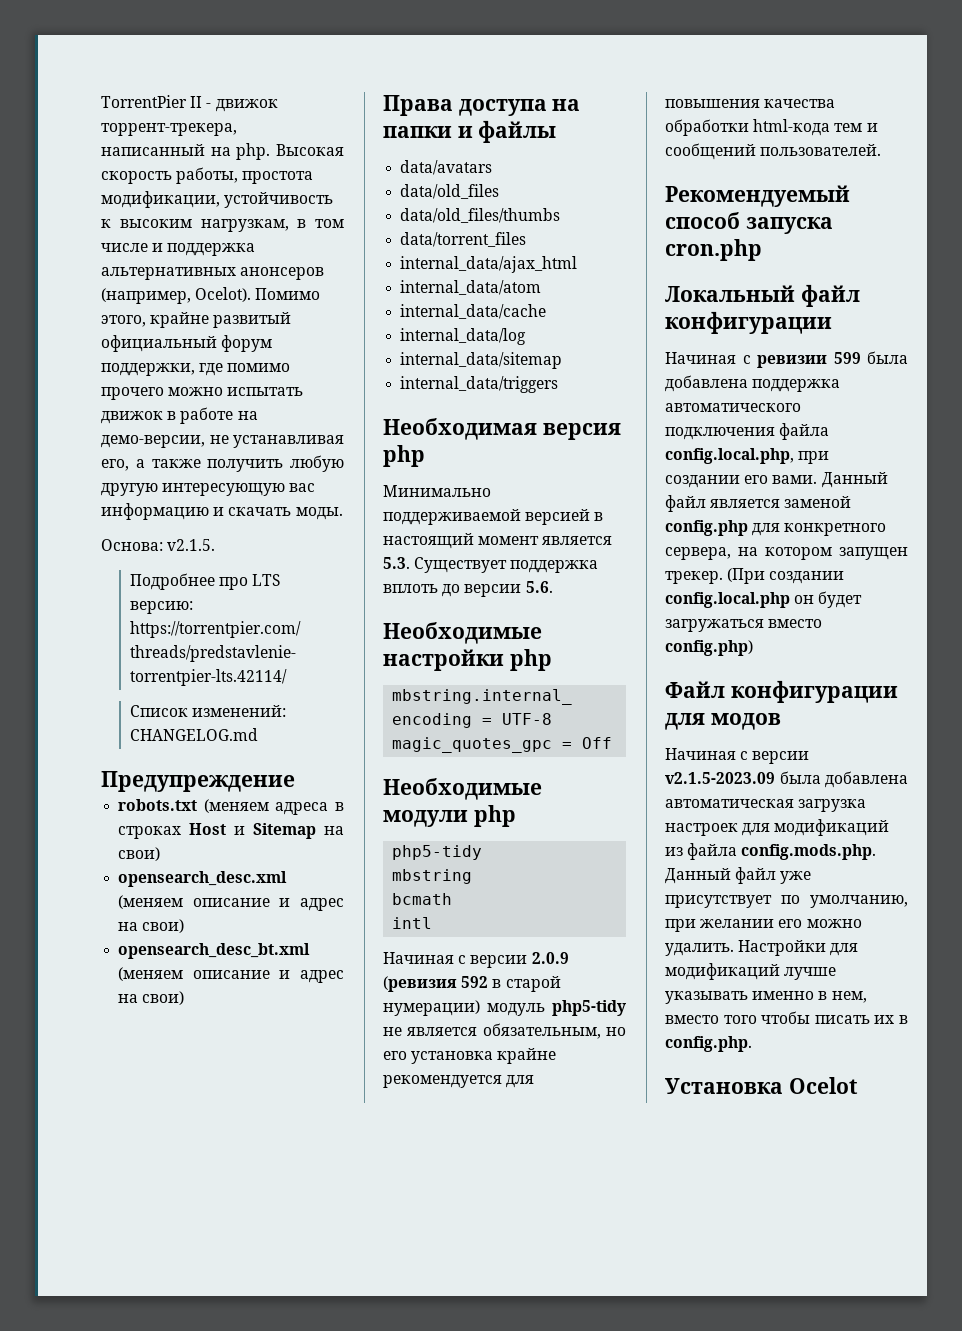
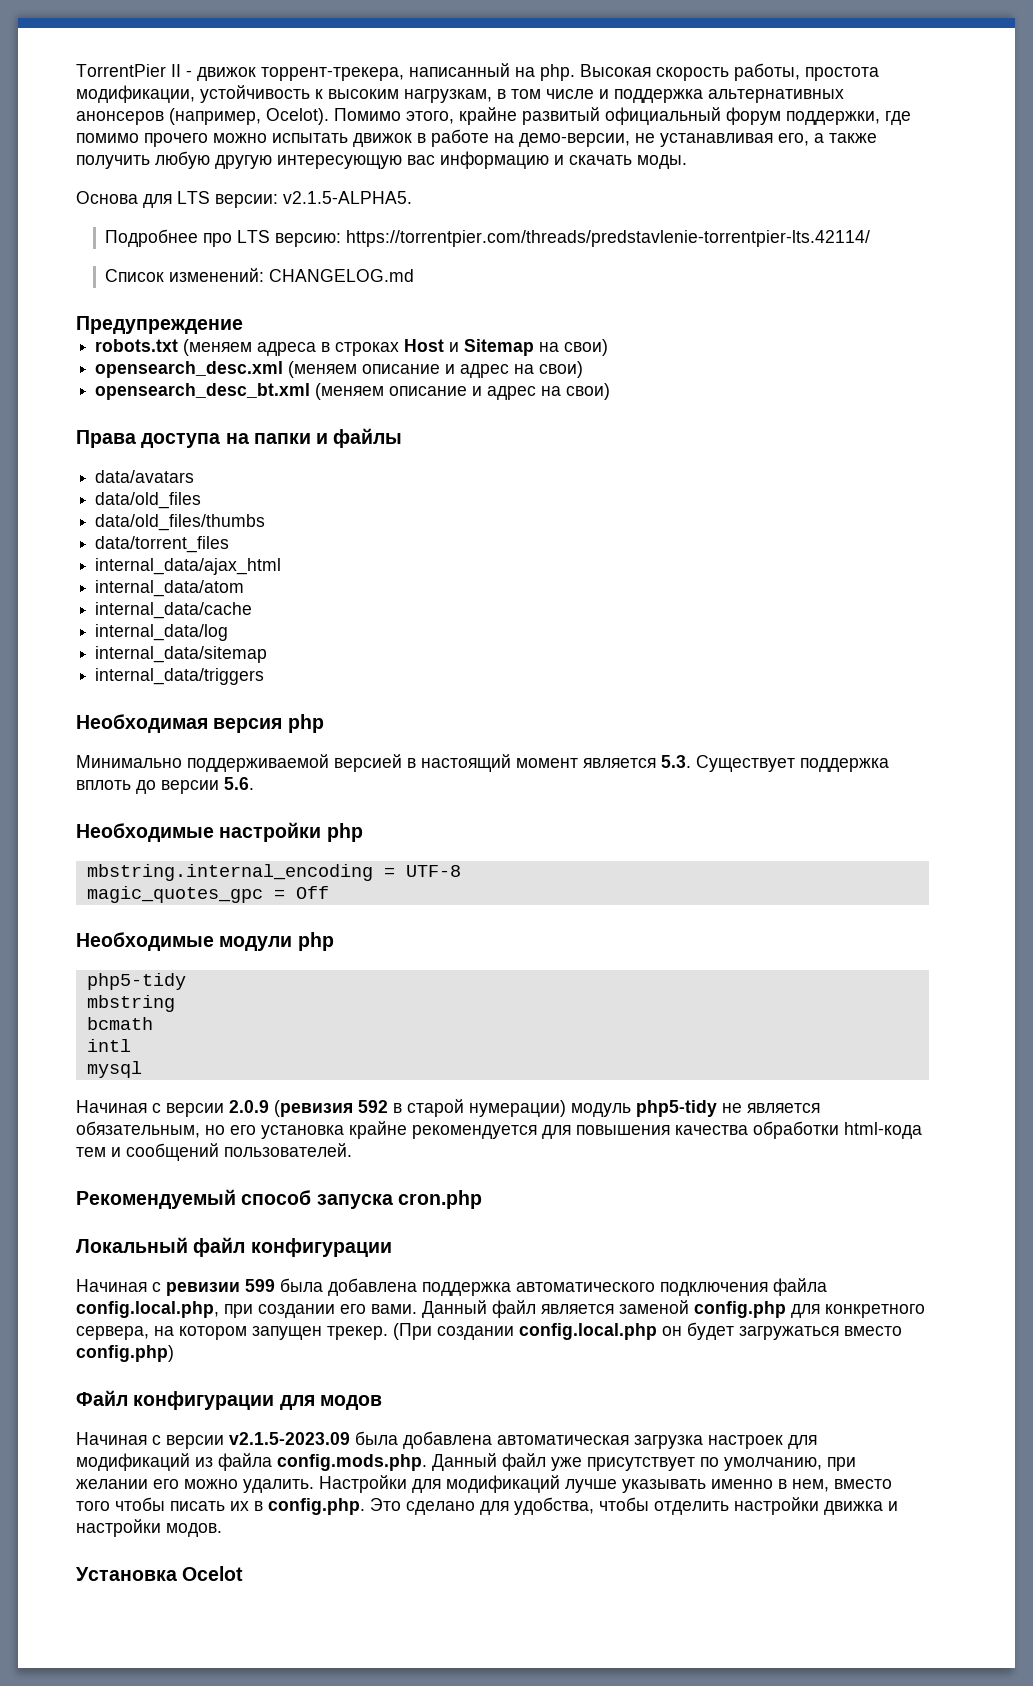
- Основа: v2.1.5.
+ Основа для LTS версии: v2.1.5-ALPHA5.
+ mysql
- Настройки для модификаций лучше указывать именно в нем, вместо того чтобы писать их в config.php.
+ Настройки для модификаций лучше указывать именно в нем, вместо того чтобы писать их в config.php. Это сделано для удобства, чтобы отделить настройки движка и настройки модов.

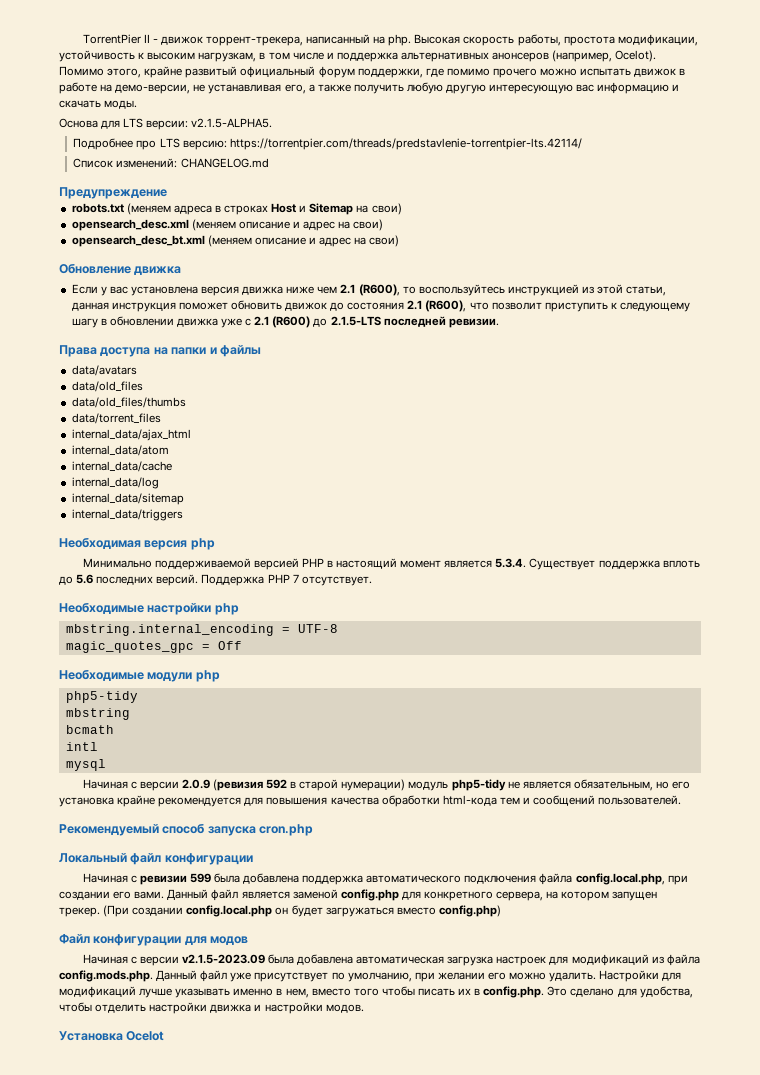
+ Обновление движка
+ Если у вас установлена версия движка ниже чем 2.1 (R600), то воспользуйтесь инструкцией из этой статьи, данная инструкция поможет обновить движок до состояния 2.1 (R600), что позволит приступить к следующему шагу в обновлении движка уже с 2.1 (R600) до 2.1.5-LTS последней ревизии.
- Минимально поддерживаемой версией в настоящий момент является 5.3. Существует поддержка вплоть до версии 5.6.
+ Минимально поддерживаемой версией PHP в настоящий момент является 5.3.4. Существует поддержка вплоть до 5.6 последних версий. Поддержка PHP 7 отсутствует.

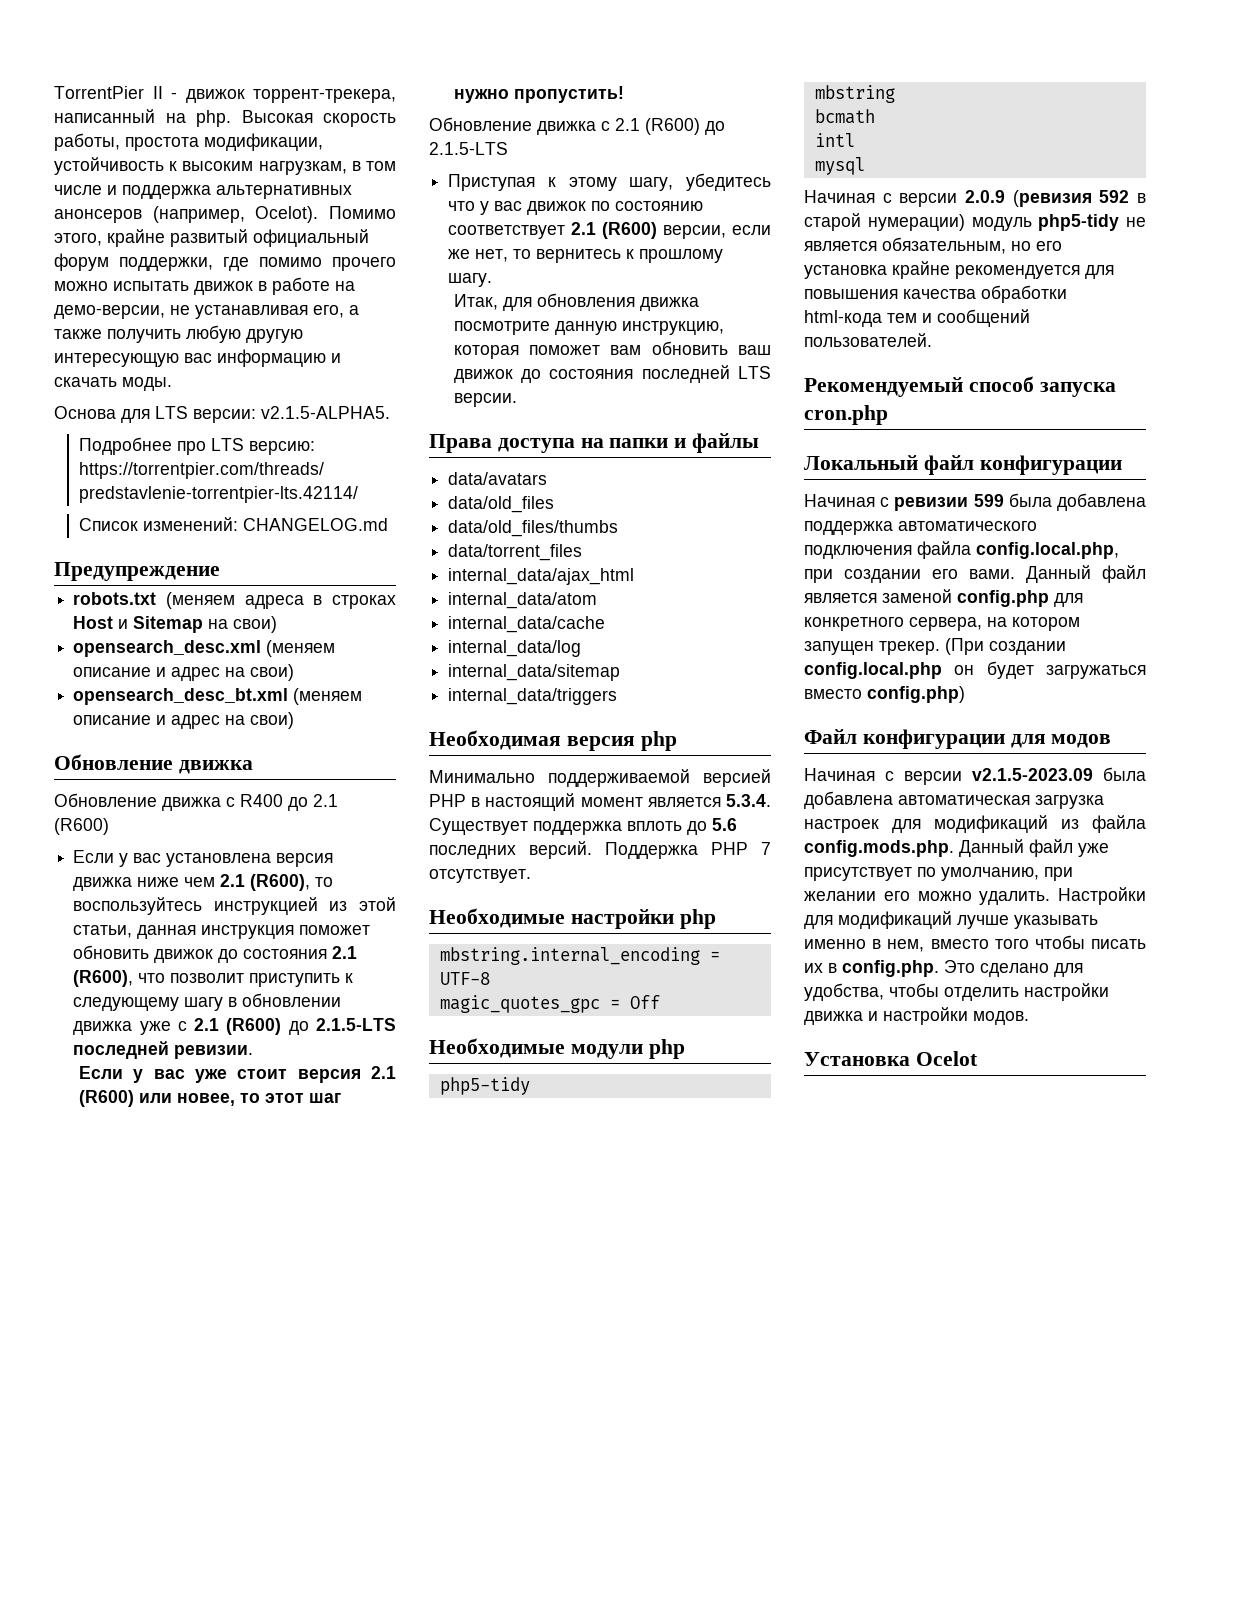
+ Обновление движка с R400 до 2.1 (R600)
+ Если у вас уже стоит версия 2.1 (R600) или новее, то этот шаг нужно пропустить!
+ Обновление движка с 2.1 (R600) до 2.1.5-LTS
+ Приступая к этому шагу, убедитесь что у вас движок по состоянию соответствует 2.1 (R600) версии, если же нет, то вернитесь к прошлому шагу.
+ Итак, для обновления движка посмотрите данную инструкцию, которая поможет вам обновить ваш движок до состояния последней LTS версии.

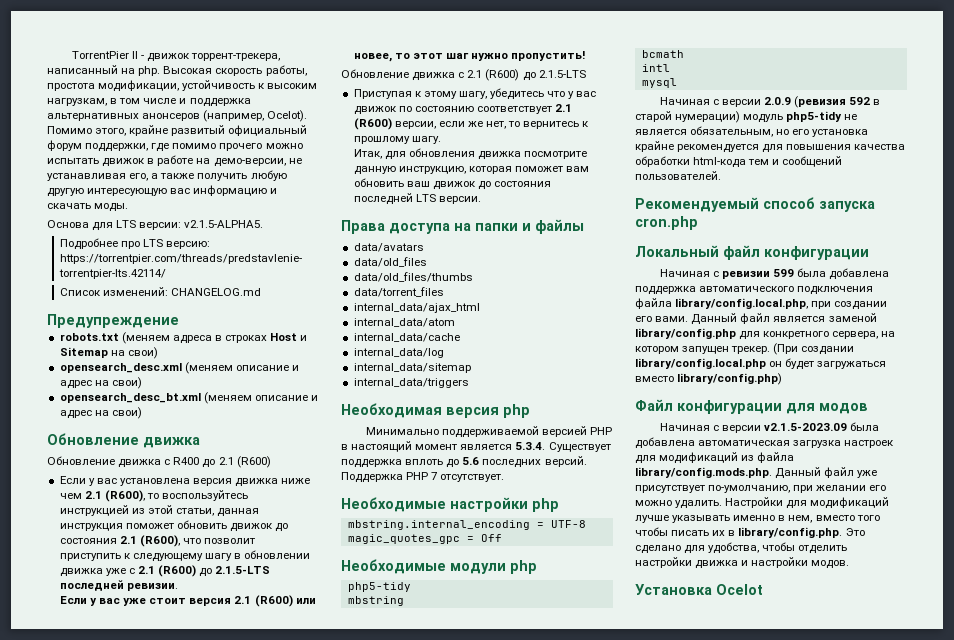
- Начиная с ревизии 599 была добавлена поддержка автоматического подключения файла config.local.php, при создании его вами.
+ Начиная с ревизии 599 была добавлена поддержка автоматического подключения файла library/config.local.php, при создании его вами.
- Данный файл является заменой config.php для конкретного сервера, на котором запущен трекер.
+ Данный файл является заменой library/config.php для конкретного сервера, на котором запущен трекер.
- (При создании config.local.php он будет загружаться вместо config.php)
+ (При создании library/config.local.php он будет загружаться вместо library/config.php)
- Начиная с версии v2.1.5-2023.09 была добавлена автоматическая загрузка настроек для модификаций из файла config.mods.php. Данный файл уже присутствует по умолчанию, при желании его можно удалить.
+ Начиная с версии v2.1.5-2023.09 была добавлена автоматическая загрузка настроек для модификаций из файла library/config.mods.php. Данный файл уже присутствует по-умолчанию, при желании его можно удалить.
- Настройки для модификаций лучше указывать именно в нем, вместо того чтобы писать их в config.php. Это сделано для удобства, чтобы отделить настройки движка и настройки модов.
+ Настройки для модификаций лучше указывать именно в нем, вместо того чтобы писать их в library/config.php. Это сделано для удобства, чтобы отделить настройки движка и настройки модов.

